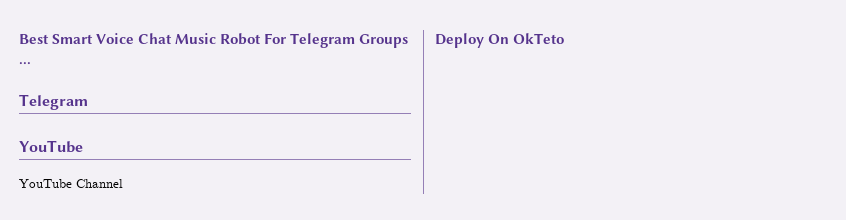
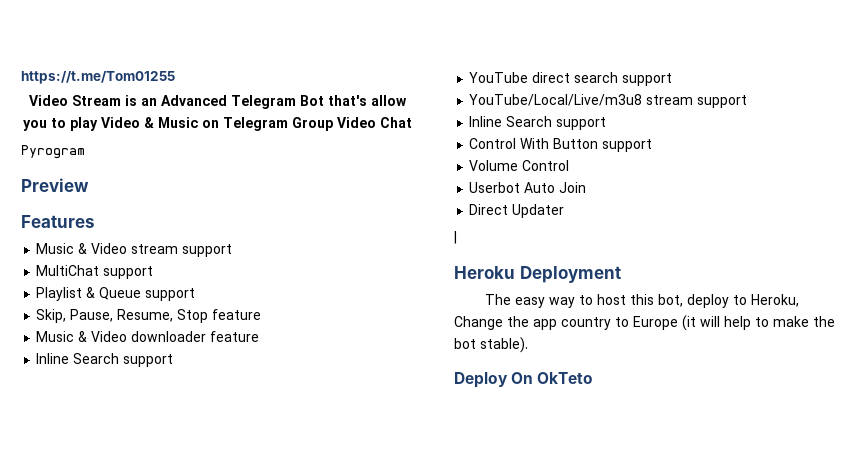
- Best Smart Voice Chat Music Robot For Telegram Groups ...
- Telegram
- YouTube
- YouTube Channel
+ https://t.me/Tom01255
+ Video Stream is an Advanced Telegram Bot that's allow you to play Video & Music on Telegram Group Video Chat
+ Pyrogram
+ Preview
+ Features
+ Music & Video stream support
+ MultiChat support
+ Playlist & Queue support
+ Skip, Pause, Resume, Stop feature
+ Music & Video downloader feature
+ Inline Search support
+ YouTube direct search support
+ YouTube/Local/Live/m3u8 stream support
+ Inline Search support
+ Control With Button support
+ Volume Control
+ Userbot Auto Join
+ Direct Updater
+ |
+ Heroku Deployment
+ The easy way to host this bot, deploy to Heroku, Change the app country to Europe (it will help to make the bot stable).

